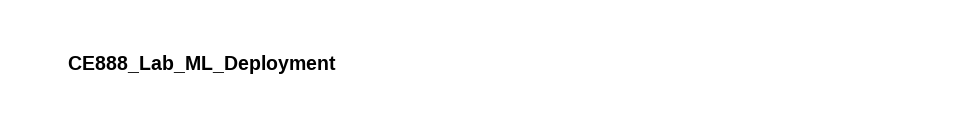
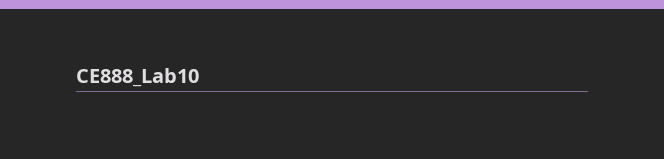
- CE888_Lab_ML_Deployment
+ CE888_Lab10

